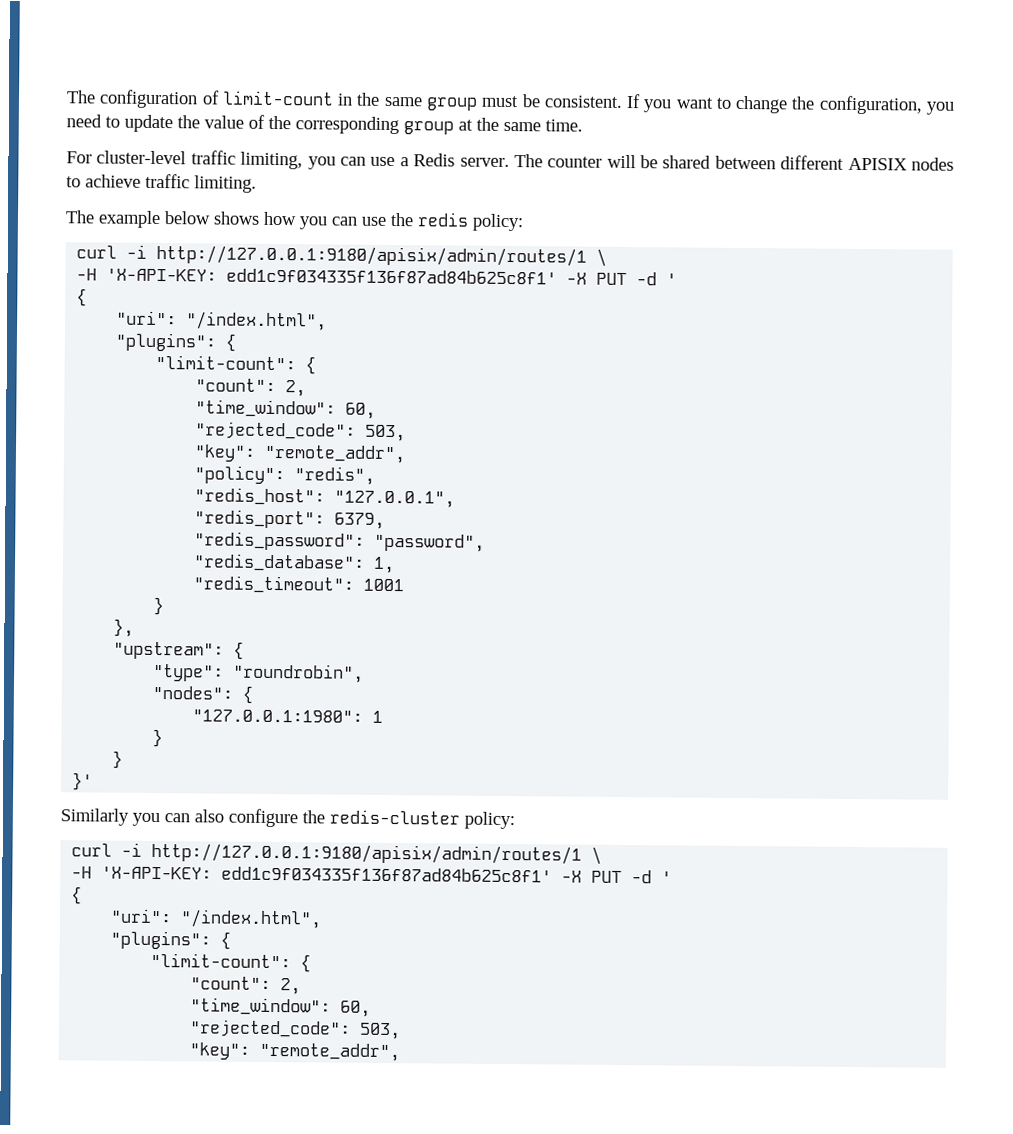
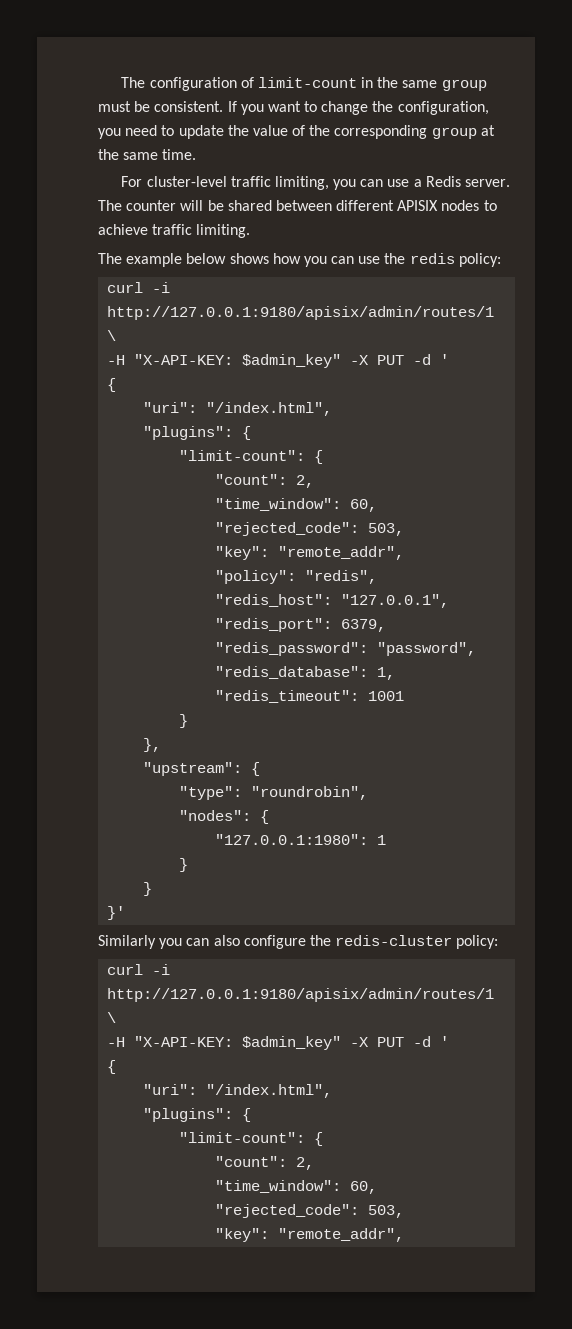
  The example below shows how you can use the redis policy:
  curl -i http://127.0.0.1:9180/apisix/admin/routes/1 \
- -H 'X-API-KEY: edd1c9f034335f136f87ad84b625c8f1' -X PUT -d '
+ -H "X-API-KEY: $admin_key" -X PUT -d '
  Similarly you can also configure the redis-cluster policy:
  curl -i http://127.0.0.1:9180/apisix/admin/routes/1 \
- -H 'X-API-KEY: edd1c9f034335f136f87ad84b625c8f1' -X PUT -d '
+ -H "X-API-KEY: $admin_key" -X PUT -d '

